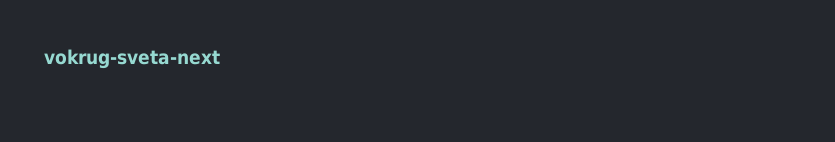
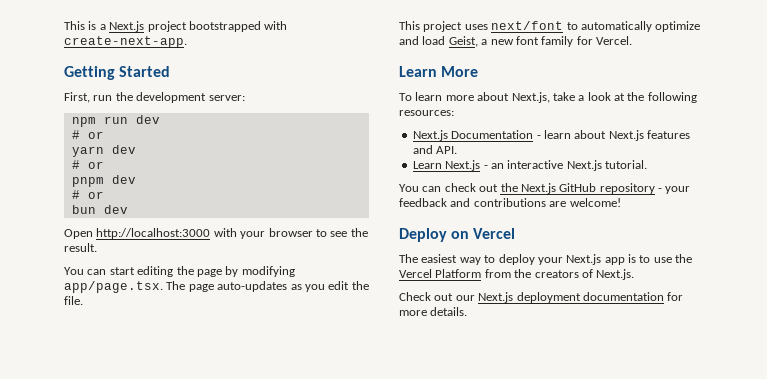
- vokrug-sveta-next
+ This is a Next.js project bootstrapped with create-next-app.
+ Getting Started
+ First, run the development server:
+ npm run dev
+ # or
+ yarn dev
+ # or
+ pnpm dev
+ # or
+ bun dev
+ Open http://localhost:3000 with your browser to see the result.
+ You can start editing the page by modifying app/page.tsx. The page auto-updates as you edit the file.
+ This project uses next/font to automatically optimize and load Geist, a new font family for Vercel.
+ Learn More
+ To learn more about Next.js, take a look at the following resources:
+ Next.js Documentation - learn about Next.js features and API.
+ Learn Next.js - an interactive Next.js tutorial.
+ You can check out the Next.js GitHub repository - your feedback and contributions are welcome!
+ Deploy on Vercel
+ The easiest way to deploy your Next.js app is to use the Vercel Platform from the creators of Next.js.
+ Check out our Next.js deployment documentation for more details.

